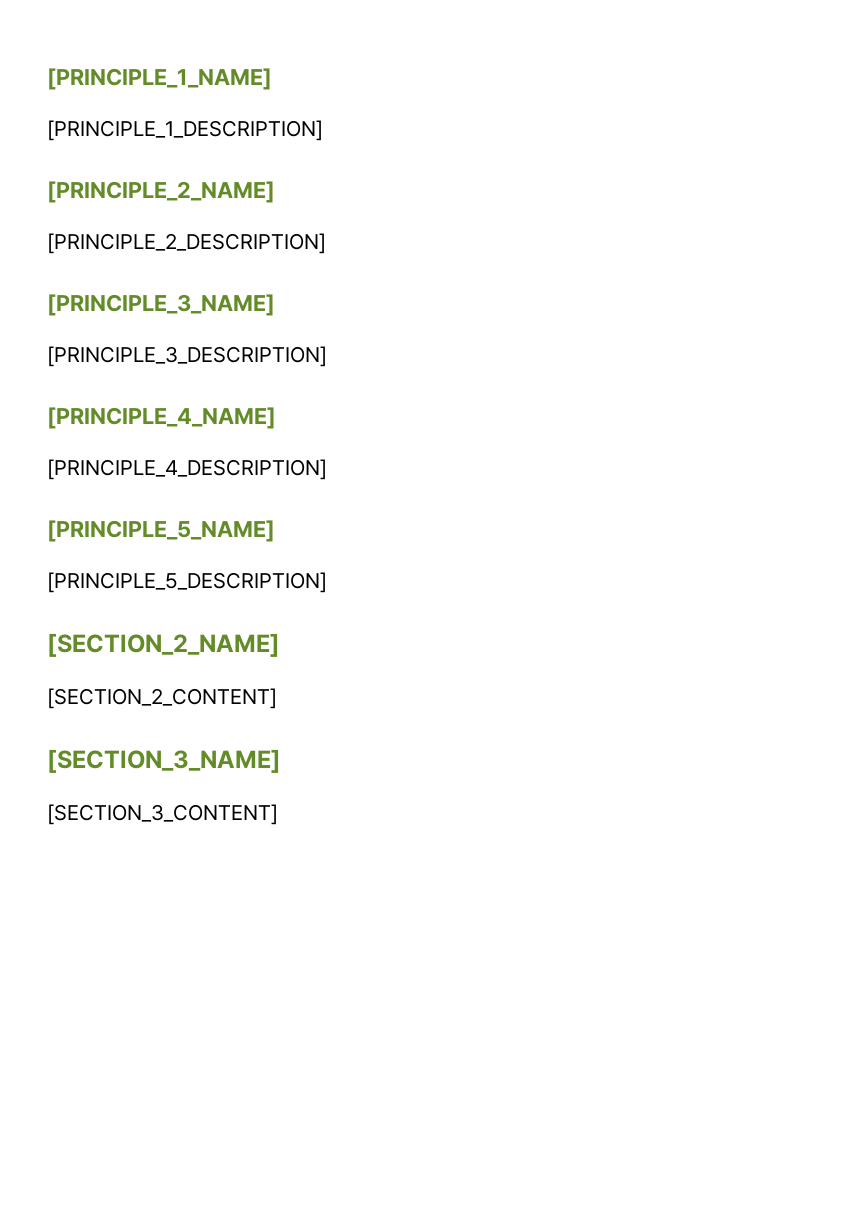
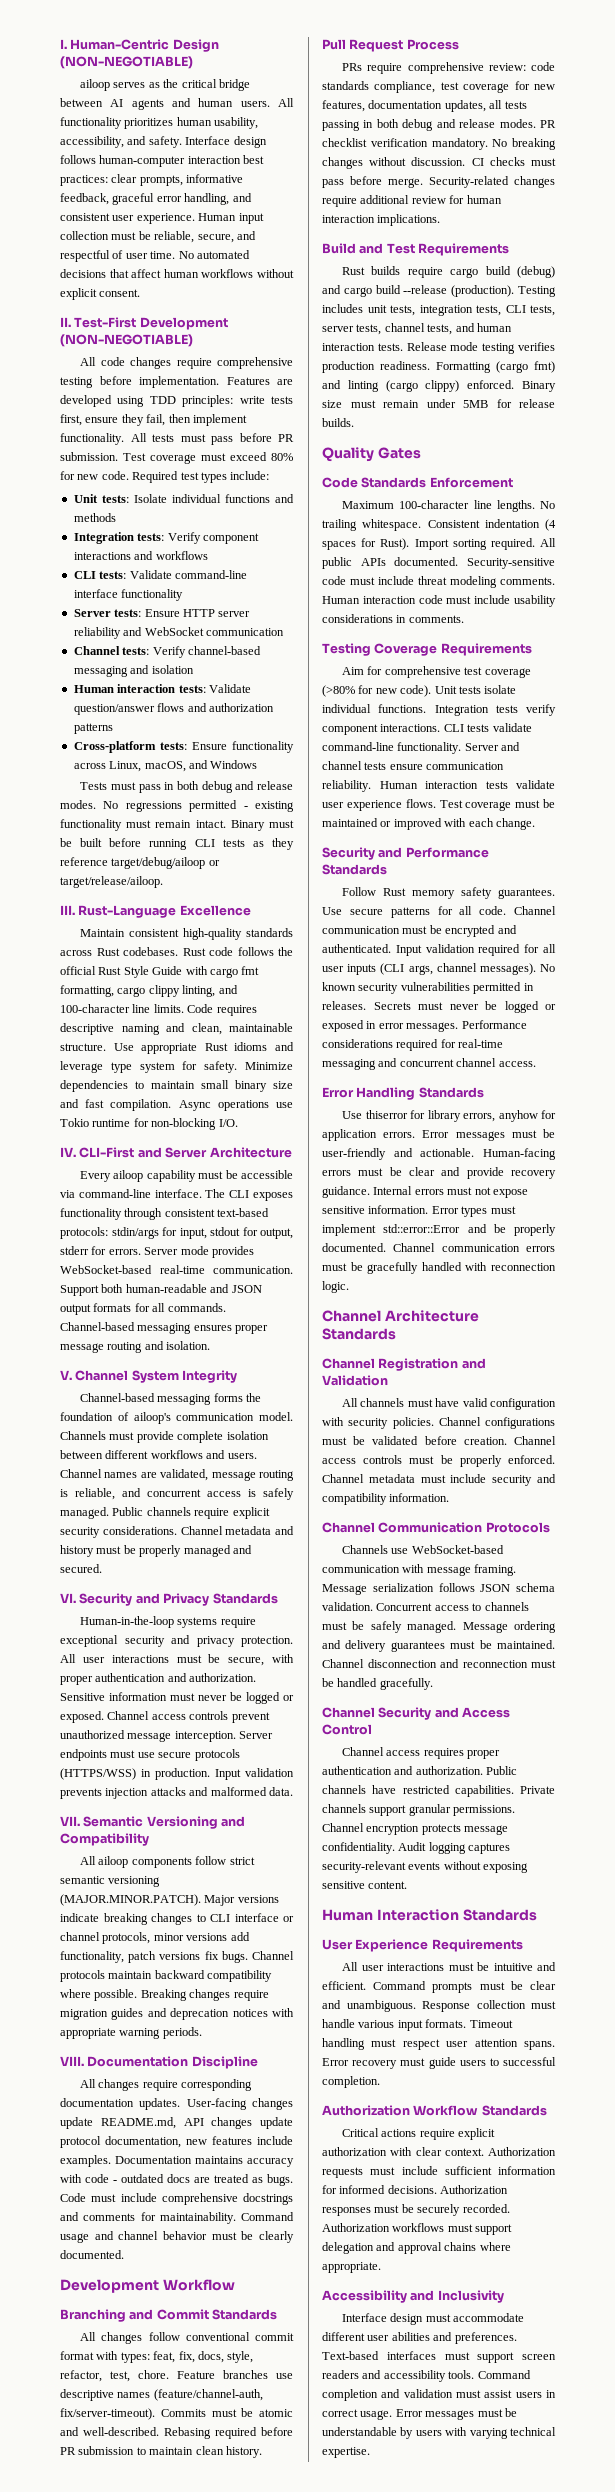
- [PRINCIPLE_1_NAME]
- [PRINCIPLE_1_DESCRIPTION]
- [PRINCIPLE_2_NAME]
- [PRINCIPLE_2_DESCRIPTION]
- [PRINCIPLE_3_NAME]
- [PRINCIPLE_3_DESCRIPTION]
- [PRINCIPLE_4_NAME]
- [PRINCIPLE_4_DESCRIPTION]
- [PRINCIPLE_5_NAME]
- [PRINCIPLE_5_DESCRIPTION]
- [SECTION_2_NAME]
- [SECTION_2_CONTENT]
- [SECTION_3_NAME]
- [SECTION_3_CONTENT]
+ I. Human-Centric Design (NON-NEGOTIABLE)
+ ailoop serves as the critical bridge between AI agents and human users. All functionality prioritizes human usability, accessibility, and safety. Interface design follows human-computer interaction best practices: clear prompts, informative feedback, graceful error handling, and consistent user experience. Human input collection must be reliable, secure, and respectful of user time. No automated decisions that affect human workflows without explicit consent.
+ II. Test-First Development (NON-NEGOTIABLE)
+ All code changes require comprehensive testing before implementation. Features are developed using TDD principles: write tests first, ensure they fail, then implement functionality. All tests must pass before PR submission. Test coverage must exceed 80% for new code. Required test types include:
+ Unit tests: Isolate individual functions and methods
+ Integration tests: Verify component interactions and workflows
+ CLI tests: Validate command-line interface functionality
+ Server tests: Ensure HTTP server reliability and WebSocket communication
+ Channel tests: Verify channel-based messaging and isolation
+ Human interaction tests: Validate question/answer flows and authorization patterns
+ Cross-platform tests: Ensure functionality across Linux, macOS, and Windows
+ Tests must pass in both debug and release modes. No regressions permitted - existing functionality must remain intact. Binary must be built before running CLI tests as they reference target/debug/ailoop or target/release/ailoop.
+ III. Rust-Language Excellence
+ Maintain consistent high-quality standards across Rust codebases. Rust code follows the official Rust Style Guide with cargo fmt formatting, cargo clippy linting, and 100-character line limits. Code requires descriptive naming and clean, maintainable structure. Use appropriate Rust idioms and leverage type system for safety. Minimize dependencies to maintain small binary size and fast compilation. Async operations use Tokio runtime for non-blocking I/O.
+ IV. CLI-First and Server Architecture
+ Every ailoop capability must be accessible via command-line interface. The CLI exposes functionality through consistent text-based protocols: stdin/args for input, stdout for output, stderr for errors. Server mode provides WebSocket-based real-time communication. Support both human-readable and JSON output formats for all commands. Channel-based messaging ensures proper message routing and isolation.
+ V. Channel System Integrity
+ Channel-based messaging forms the foundation of ailoop's communication model. Channels must provide complete isolation between different workflows and users. Channel names are validated, message routing is reliable, and concurrent access is safely managed. Public channels require explicit security considerations. Channel metadata and history must be properly managed and secured.
+ VI. Security and Privacy Standards
+ Human-in-the-loop systems require exceptional security and privacy protection. All user interactions must be secure, with proper authentication and authorization. Sensitive information must never be logged or exposed. Channel access controls prevent unauthorized message interception. Server endpoints must use secure protocols (HTTPS/WSS) in production. Input validation prevents injection attacks and malformed data.
+ VII. Semantic Versioning and Compatibility
+ All ailoop components follow strict semantic versioning (MAJOR.MINOR.PATCH). Major versions indicate breaking changes to CLI interface or channel protocols, minor versions add functionality, patch versions fix bugs. Channel protocols maintain backward compatibility where possible. Breaking changes require migration guides and deprecation notices with appropriate warning periods.
+ VIII. Documentation Discipline
+ All changes require corresponding documentation updates. User-facing changes update README.md, API changes update protocol documentation, new features include examples. Documentation maintains accuracy with code - outdated docs are treated as bugs. Code must include comprehensive docstrings and comments for maintainability. Command usage and channel behavior must be clearly documented.
+ Development Workflow
+ Branching and Commit Standards
+ All changes follow conventional commit format with types: feat, fix, docs, style, refactor, test, chore. Feature branches use descriptive names (feature/channel-auth, fix/server-timeout). Commits must be atomic and well-described. Rebasing required before PR submission to maintain clean history.
+ Pull Request Process
+ PRs require comprehensive review: code standards compliance, test coverage for new features, documentation updates, all tests passing in both debug and release modes. PR checklist verification mandatory. No breaking changes without discussion. CI checks must pass before merge. Security-related changes require additional review for human interaction implications.
+ Build and Test Requirements
+ Rust builds require cargo build (debug) and cargo build --release (production). Testing includes unit tests, integration tests, CLI tests, server tests, channel tests, and human interaction tests. Release mode testing verifies production readiness. Formatting (cargo fmt) and linting (cargo clippy) enforced. Binary size must remain under 5MB for release builds.
+ Quality Gates
+ Code Standards Enforcement
+ Maximum 100-character line lengths. No trailing whitespace. Consistent indentation (4 spaces for Rust). Import sorting required. All public APIs documented. Security-sensitive code must include threat modeling comments. Human interaction code must include usability considerations in comments.
+ Testing Coverage Requirements
+ Aim for comprehensive test coverage (>80% for new code). Unit tests isolate individual functions. Integration tests verify component interactions. CLI tests validate command-line functionality. Server and channel tests ensure communication reliability. Human interaction tests validate user experience flows. Test coverage must be maintained or improved with each change.
+ Security and Performance Standards
+ Follow Rust memory safety guarantees. Use secure patterns for all code. Channel communication must be encrypted and authenticated. Input validation required for all user inputs (CLI args, channel messages). No known security vulnerabilities permitted in releases. Secrets must never be logged or exposed in error messages. Performance considerations required for real-time messaging and concurrent channel access.
+ Error Handling Standards
+ Use thiserror for library errors, anyhow for application errors. Error messages must be user-friendly and actionable. Human-facing errors must be clear and provide recovery guidance. Internal errors must not expose sensitive information. Error types must implement std::error::Error and be properly documented. Channel communication errors must be gracefully handled with reconnection logic.
+ Channel Architecture Standards
+ Channel Registration and Validation
+ All channels must have valid configuration with security policies. Channel configurations must be validated before creation. Channel access controls must be properly enforced. Channel metadata must include security and compatibility information.
+ Channel Communication Protocols
+ Channels use WebSocket-based communication with message framing. Message serialization follows JSON schema validation. Concurrent access to channels must be safely managed. Message ordering and delivery guarantees must be maintained. Channel disconnection and reconnection must be handled gracefully.
+ Channel Security and Access Control
+ Channel access requires proper authentication and authorization. Public channels have restricted capabilities. Private channels support granular permissions. Channel encryption protects message confidentiality. Audit logging captures security-relevant events without exposing sensitive content.
+ Human Interaction Standards
+ User Experience Requirements
+ All user interactions must be intuitive and efficient. Command prompts must be clear and unambiguous. Response collection must handle various input formats. Timeout handling must respect user attention spans. Error recovery must guide users to successful completion.
+ Authorization Workflow Standards
+ Critical actions require explicit authorization with clear context. Authorization requests must include sufficient information for informed decisions. Authorization responses must be securely recorded. Authorization workflows must support delegation and approval chains where appropriate.
+ Accessibility and Inclusivity
+ Interface design must accommodate different user abilities and preferences. Text-based interfaces must support screen readers and accessibility tools. Command completion and validation must assist users in correct usage. Error messages must be understandable by users with varying technical expertise.

